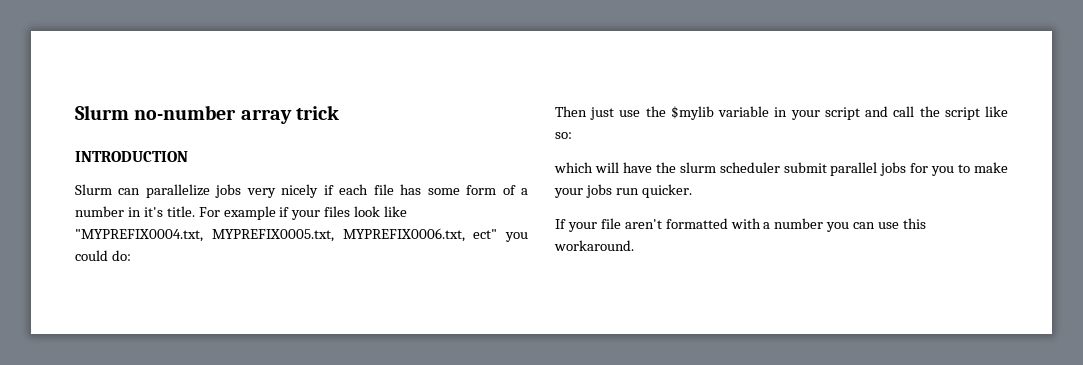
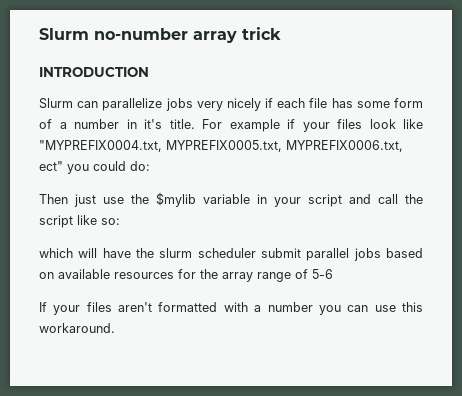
- which will have the slurm scheduler submit parallel jobs for you to make your jobs run quicker.
+ which will have the slurm scheduler submit parallel jobs based on available resources for the array range of 5-6
- If your file aren't formatted with a number you can use this workaround.
+ If your files aren't formatted with a number you can use this workaround.

